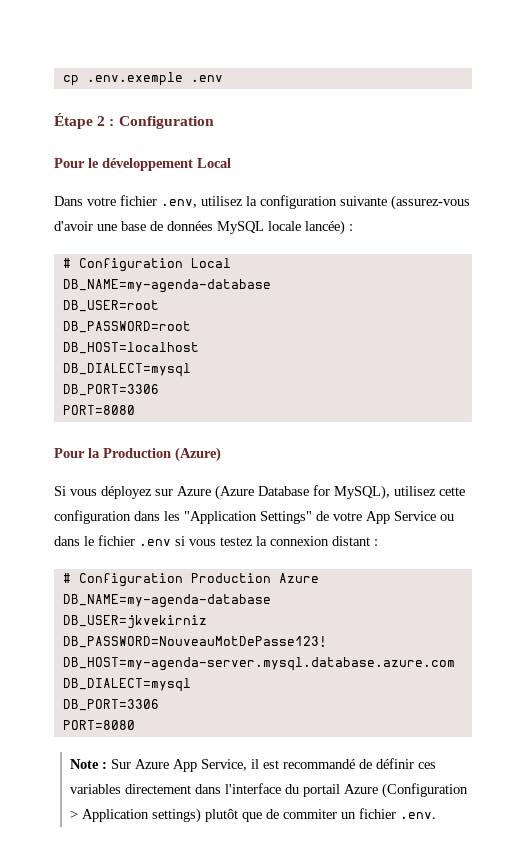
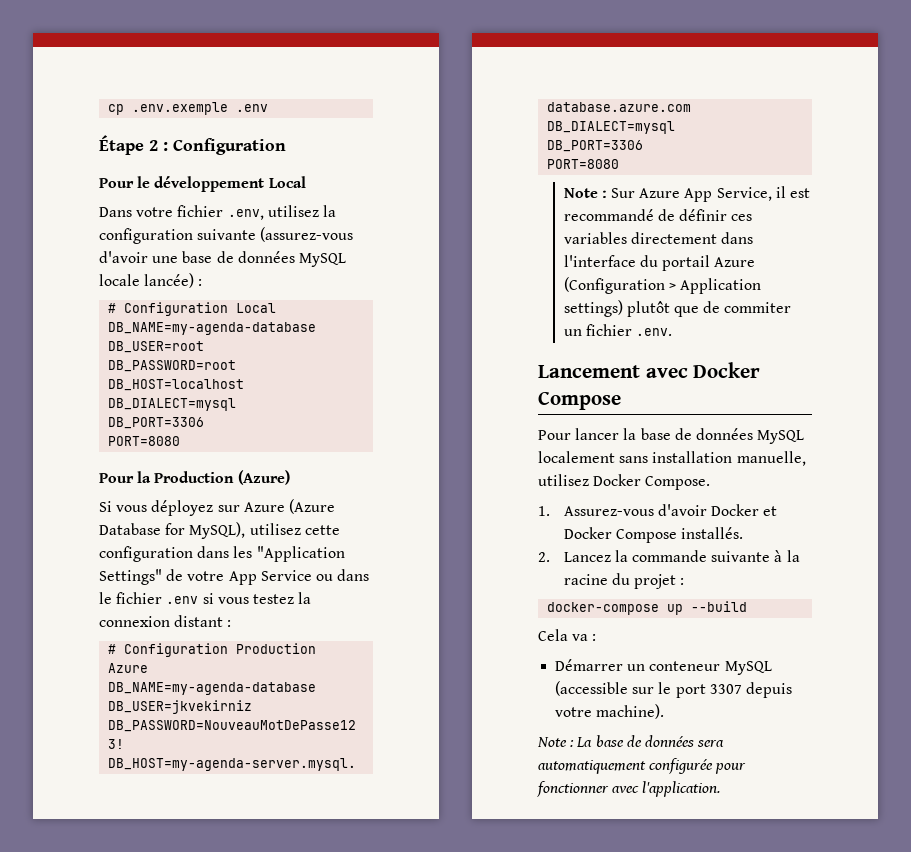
+ Lancement avec Docker Compose
+ Pour lancer la base de données MySQL localement sans installation manuelle, utilisez Docker Compose.
+ 1. Assurez-vous d'avoir Docker et Docker Compose installés.
+ 2. Lancez la commande suivante à la racine du projet :
+ docker-compose up --build
+ Cela va :
+ Démarrer un conteneur MySQL (accessible sur le port 3307 depuis votre machine).
+ Note : La base de données sera automatiquement configurée pour fonctionner avec l'application.

